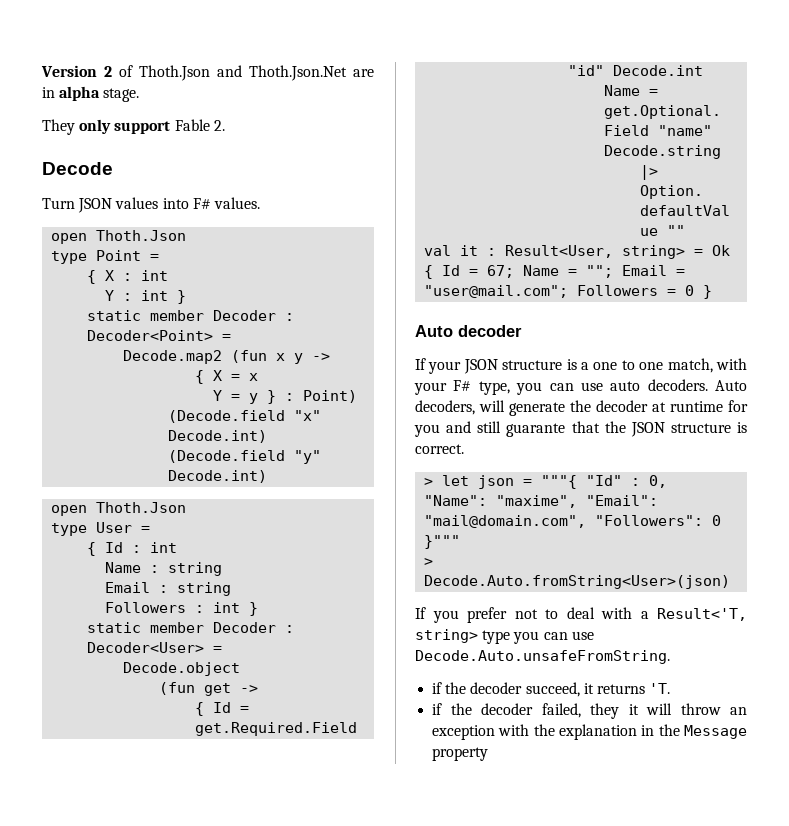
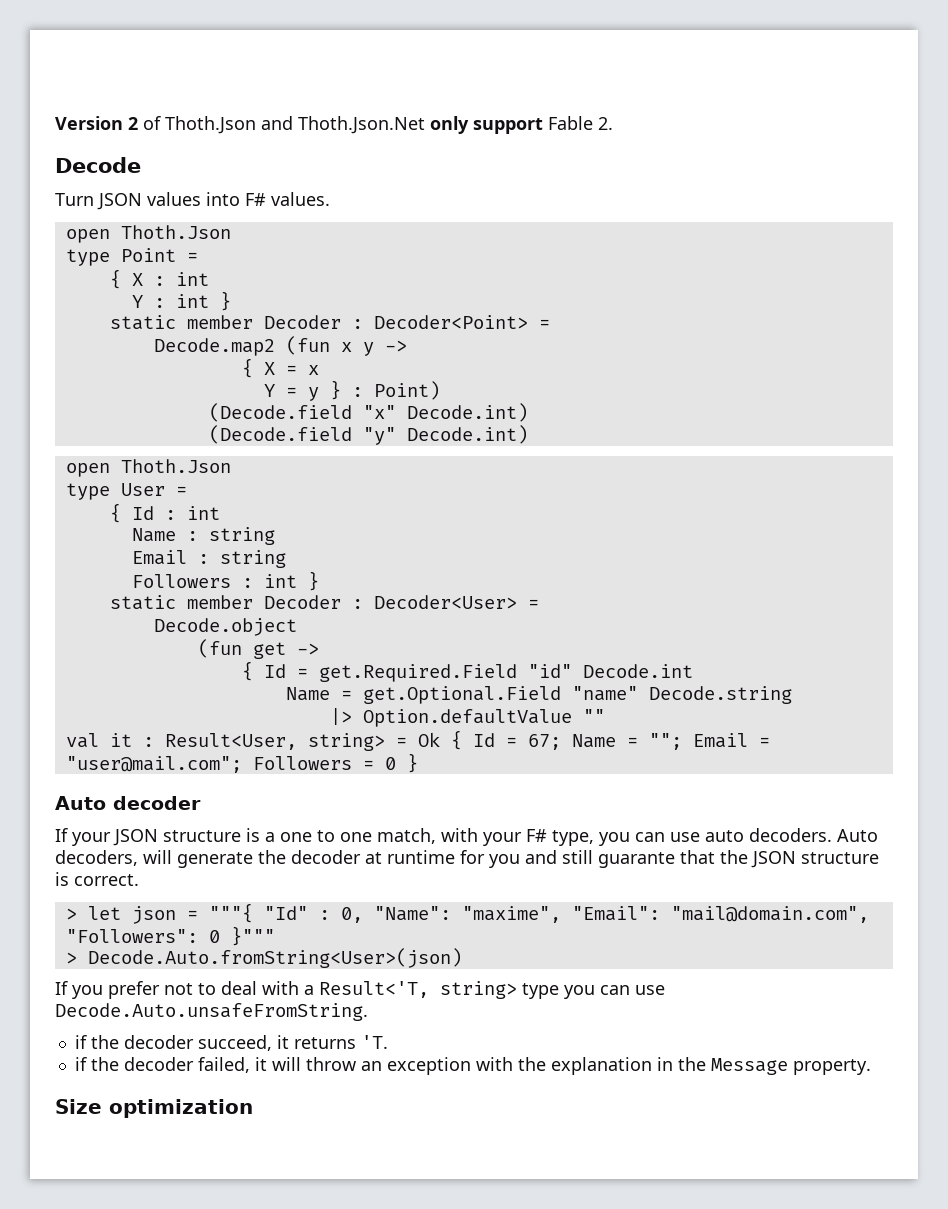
- Version 2 of Thoth.Json and Thoth.Json.Net are in alpha stage.
- They only support Fable 2.
+ Version 2 of Thoth.Json and Thoth.Json.Net only support Fable 2.
- if the decoder failed, they it will throw an exception with the explanation in the Message property
+ if the decoder failed, it will throw an exception with the explanation in the Message property.
+ Size optimization

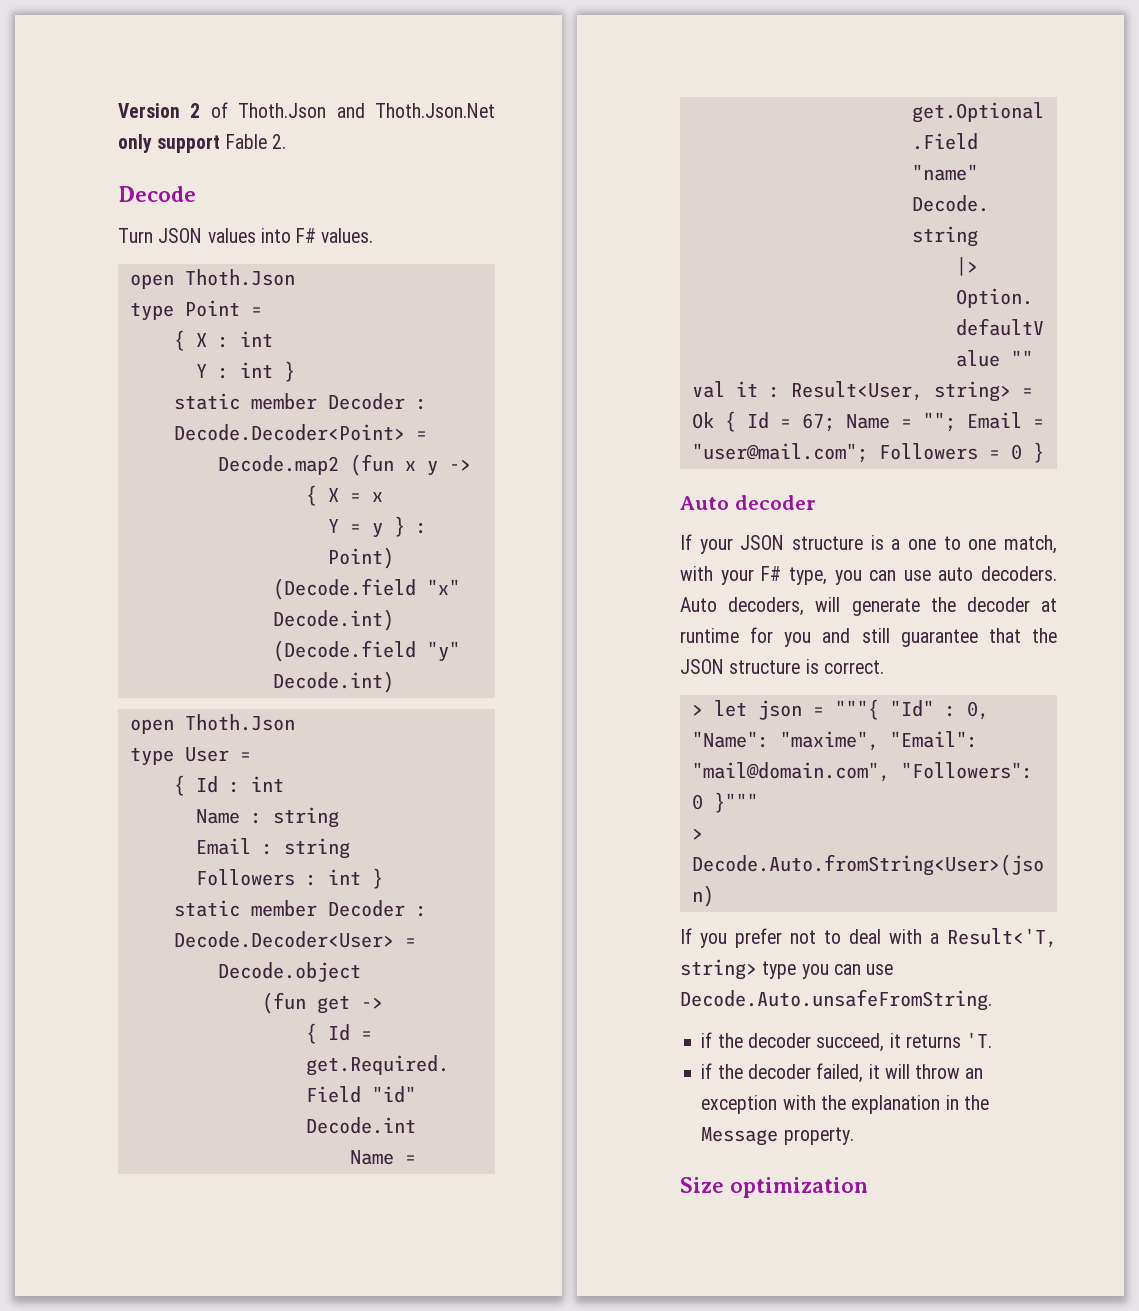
- static member Decoder : Decoder<Point> =
+ static member Decoder : Decode.Decoder<Point> =
- static member Decoder : Decoder<User> =
+ static member Decoder : Decode.Decoder<User> =
- Auto decoders, will generate the decoder at runtime for you and still guarante that the JSON structure is correct.
+ Auto decoders, will generate the decoder at runtime for you and still guarantee that the JSON structure is correct.

